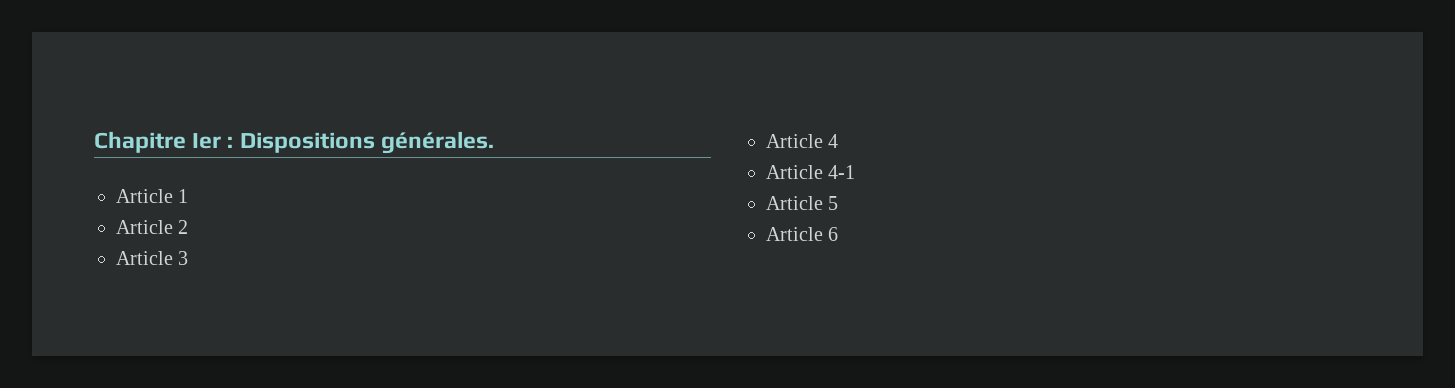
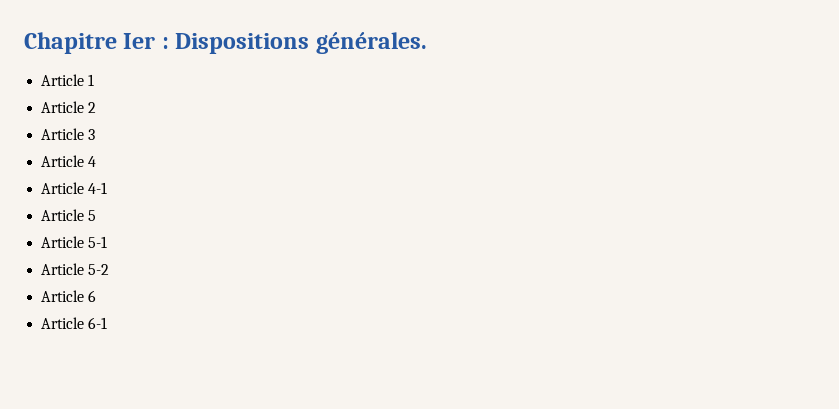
+ Article 5-1
+ Article 5-2
+ Article 6-1

